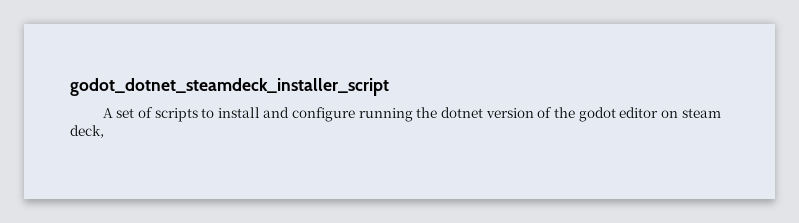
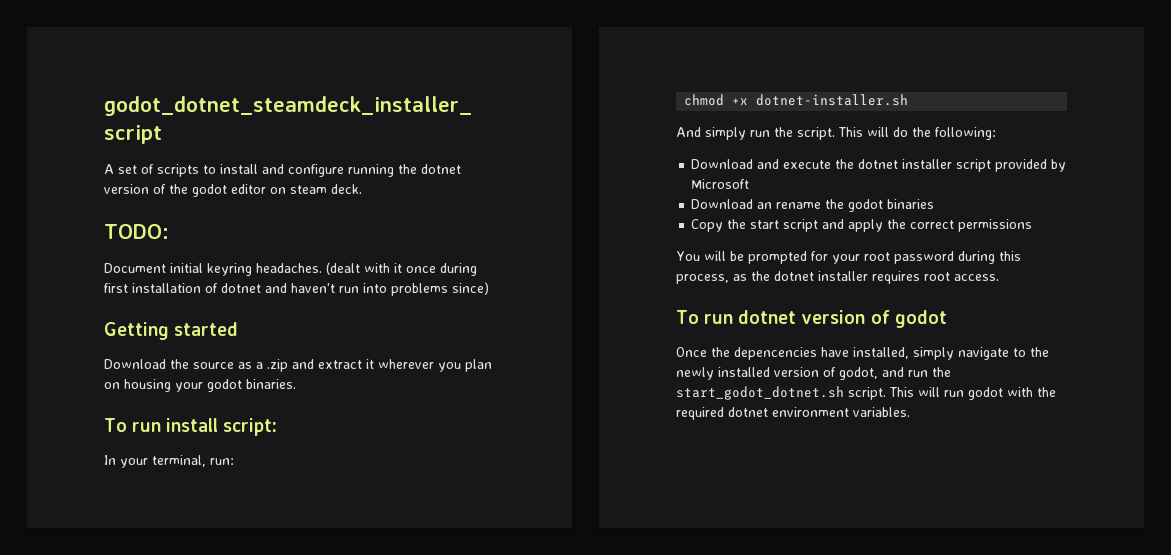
- A set of scripts to install and configure running the dotnet version of the godot editor on steam deck,
+ A set of scripts to install and configure running the dotnet version of the godot editor on steam deck.
+ TODO:
+ Document initial keyring headaches. (dealt with it once during first installation of dotnet and haven't run into problems since)
+ Getting started
+ Download the source as a .zip and extract it wherever you plan on housing your godot binaries.
+ To run install script:
+ In your terminal, run:
+ chmod +x dotnet-installer.sh
+ And simply run the script. This will do the following:
+ Download and execute the dotnet installer script provided by Microsoft
+ Download an rename the godot binaries
+ Copy the start script and apply the correct permissions
+ You will be prompted for your root password during this process, as the dotnet installer requires root access.
+ To run dotnet version of godot
+ Once the depencencies have installed, simply navigate to the newly installed version of godot, and run the start_godot_dotnet.sh script. This will run godot with the required dotnet environment variables.

